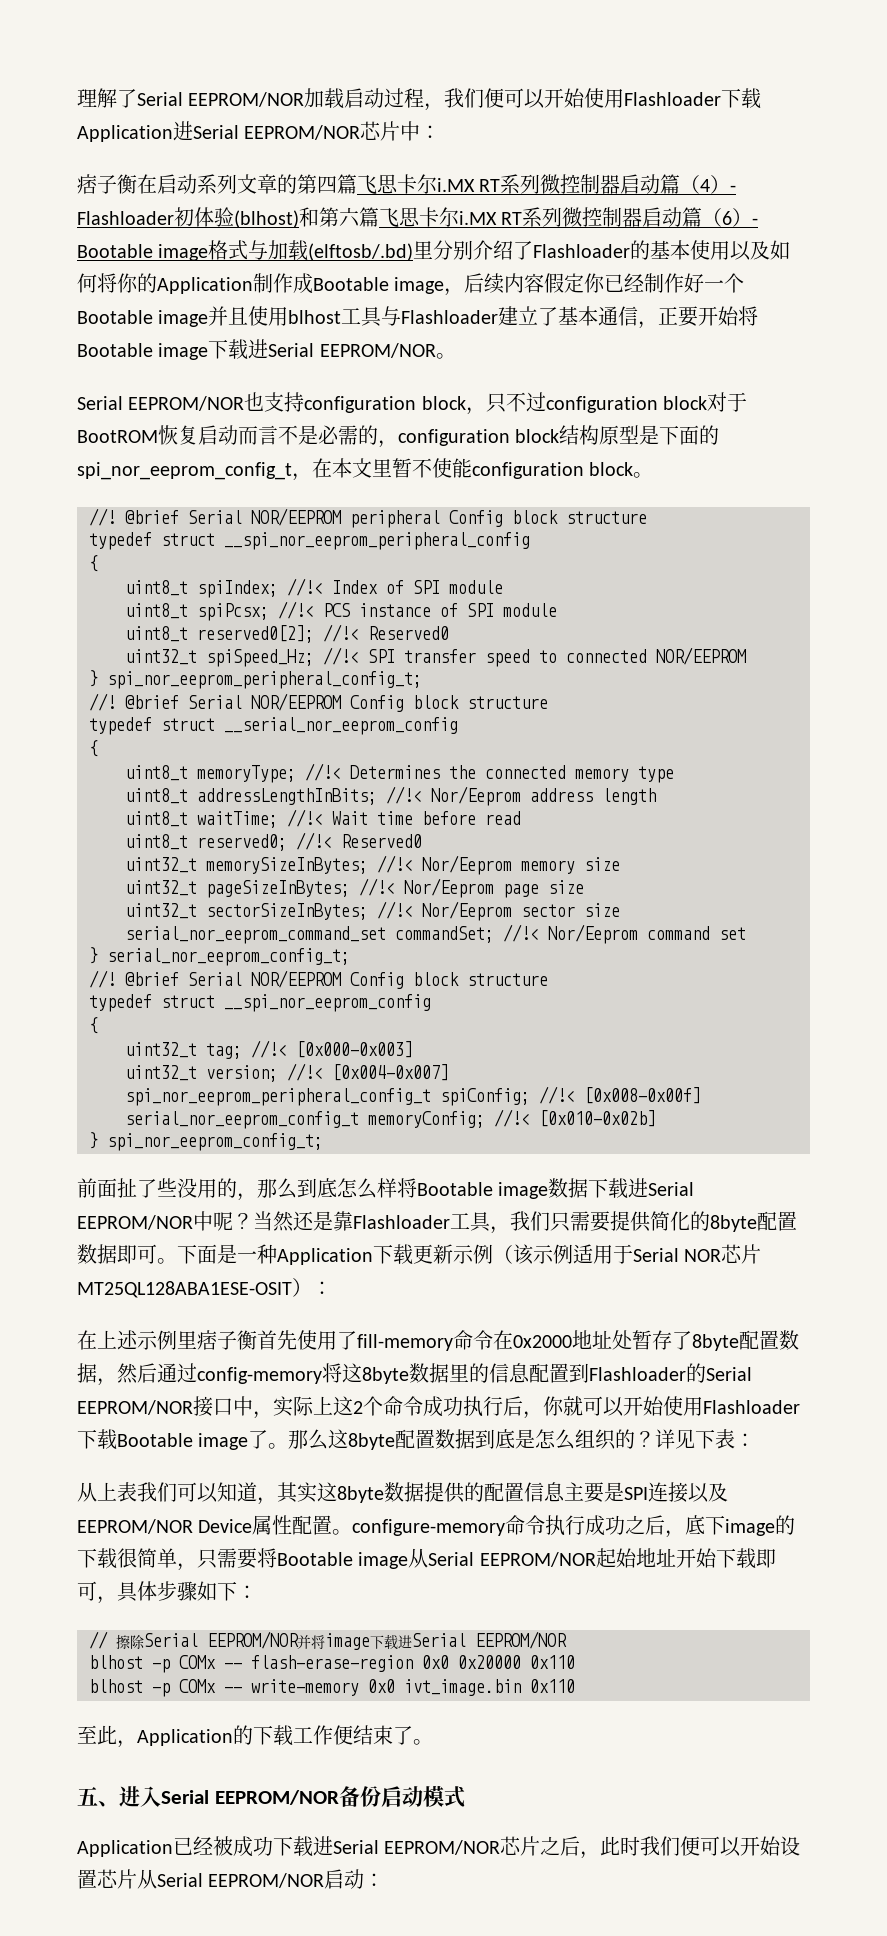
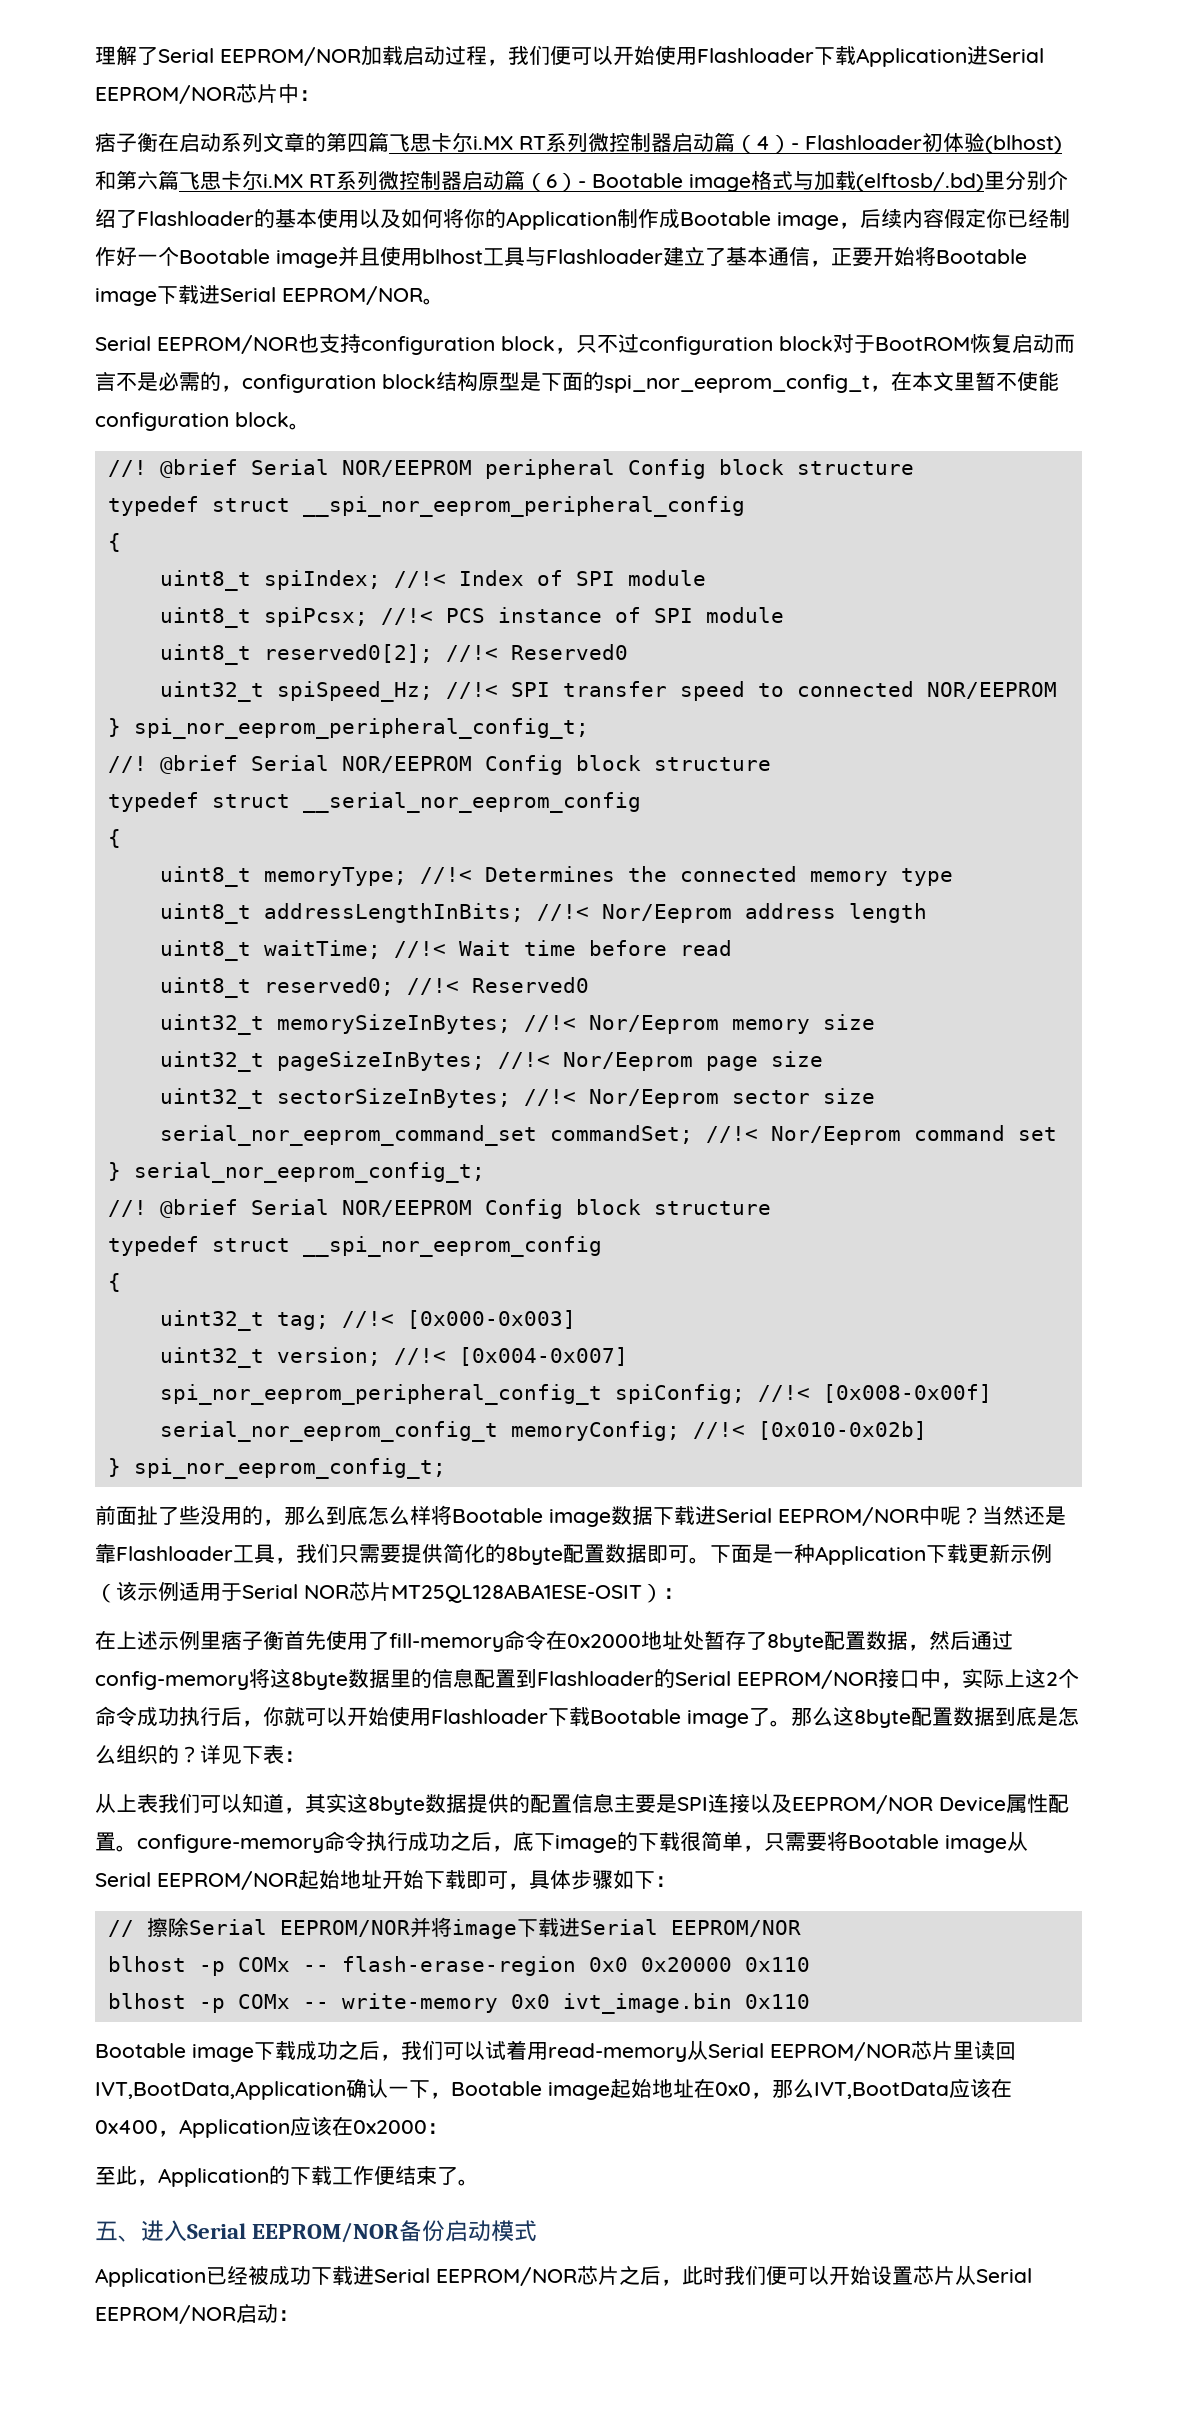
+ Bootable image下载成功之后，我们可以试着用read-memory从Serial EEPROM/NOR芯片里读回IVT,BootData,Application确认一下，Bootable image起始地址在0x0，那么IVT,BootData应该在0x400，Application应该在0x2000：

